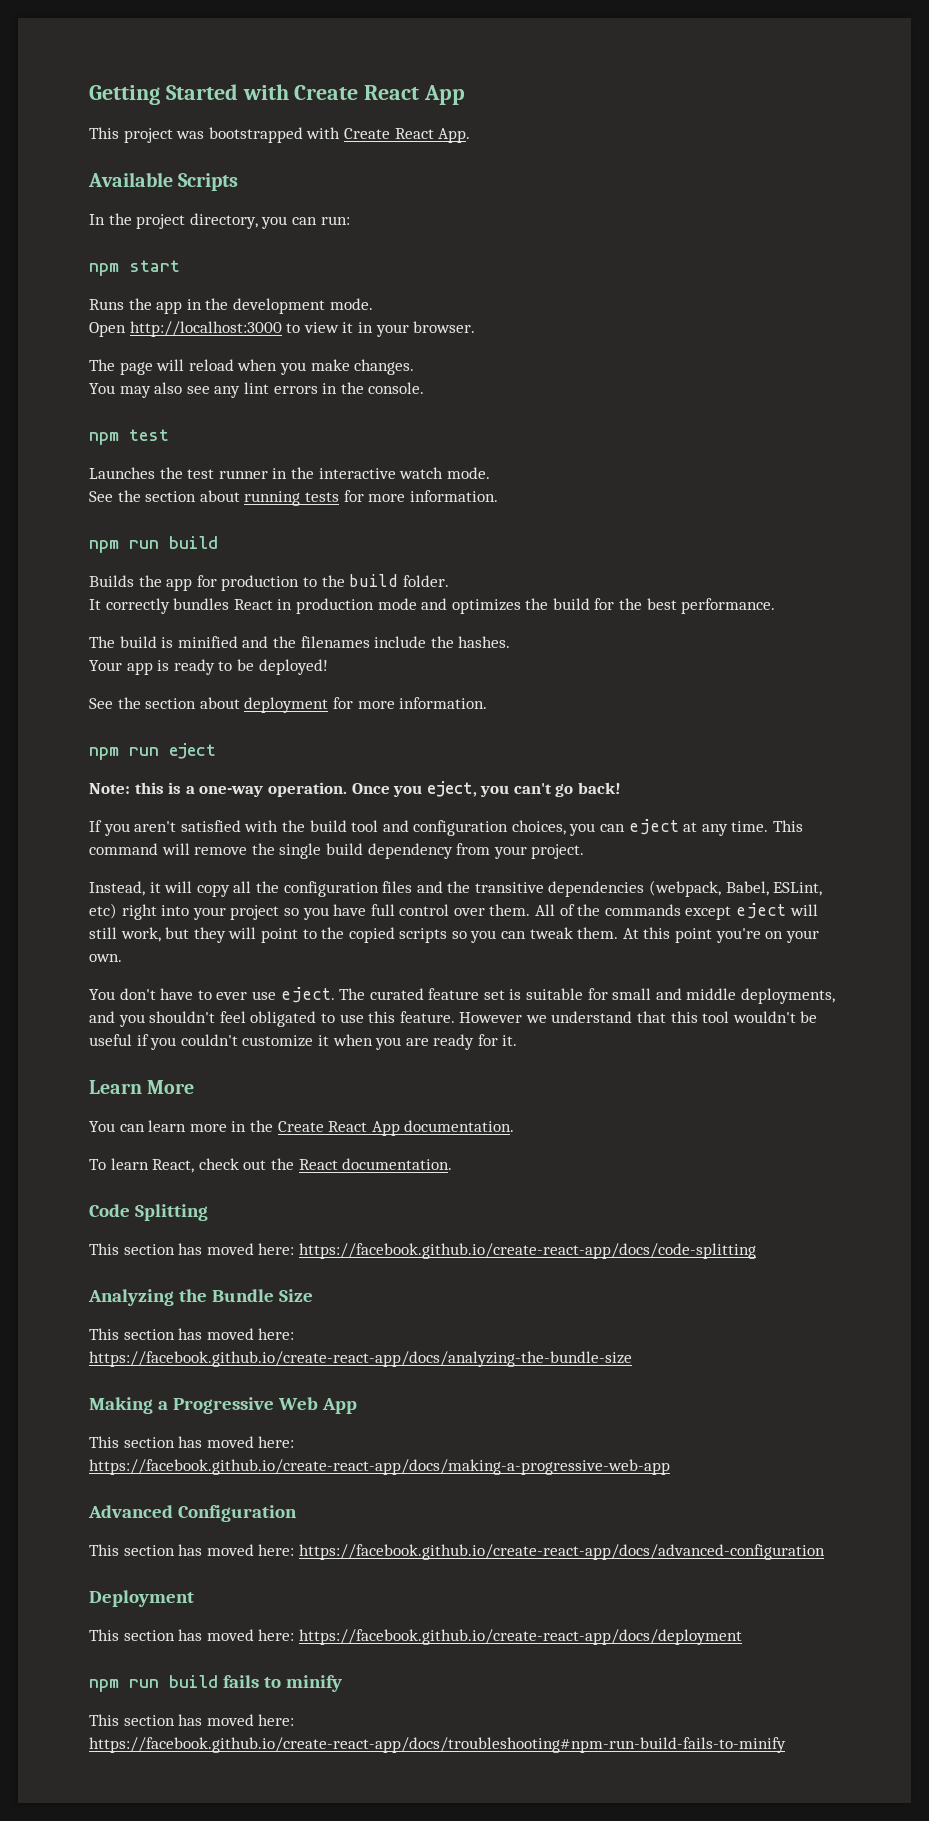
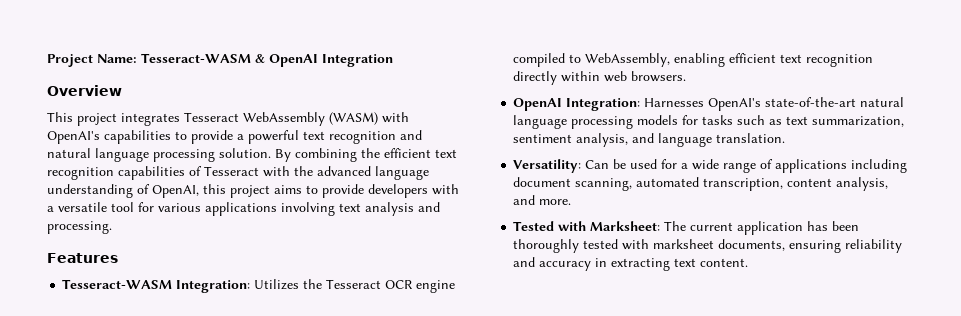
- Getting Started with Create React App
- This project was bootstrapped with Create React App.
- Available Scripts
- In the project directory, you can run:
- npm start
- Runs the app in the development mode.
- Open http://localhost:3000 to view it in your browser.
- The page will reload when you make changes.
- You may also see any lint errors in the console.
- npm test
- Launches the test runner in the interactive watch mode.
- See the section about running tests for more information.
- npm run build
- Builds the app for production to the build folder.
- It correctly bundles React in production mode and optimizes the build for the best performance.
- The build is minified and the filenames include the hashes.
- Your app is ready to be deployed!
- See the section about deployment for more information.
- npm run eject
- Note: this is a one-way operation. Once you eject, you can't go back!
- If you aren't satisfied with the build tool and configuration choices, you can eject at any time. This command will remove the single build dependency from your project.
- Instead, it will copy all the configuration files and the transitive dependencies (webpack, Babel, ESLint, etc) right into your project so you have full control over them. All of the commands except eject will still work, but they will point to the copied scripts so you can tweak them. At this point you're on your own.
- You don't have to ever use eject. The curated feature set is suitable for small and middle deployments, and you shouldn't feel obligated to use this feature. However we understand that this tool wouldn't be useful if you couldn't customize it when you are ready for it.
- Learn More
- You can learn more in the Create React App documentation.
- To learn React, check out the React documentation.
- Code Splitting
- This section has moved here: https://facebook.github.io/create-react-app/docs/code-splitting
- Analyzing the Bundle Size
- This section has moved here: https://facebook.github.io/create-react-app/docs/analyzing-the-bundle-size
- Making a Progressive Web App
- This section has moved here: https://facebook.github.io/create-react-app/docs/making-a-progressive-web-app
- Advanced Configuration
- This section has moved here: https://facebook.github.io/create-react-app/docs/advanced-configuration
- Deployment
- This section has moved here: https://facebook.github.io/create-react-app/docs/deployment
- npm run build fails to minify
- This section has moved here: https://facebook.github.io/create-react-app/docs/troubleshooting#npm-run-build-fails-to-minify
+ Project Name: Tesseract-WASM & OpenAI Integration
+ Overview
+ This project integrates Tesseract WebAssembly (WASM) with OpenAI's capabilities to provide a powerful text recognition and natural language processing solution. By combining the efficient text recognition capabilities of Tesseract with the advanced language understanding of OpenAI, this project aims to provide developers with a versatile tool for various applications involving text analysis and processing.
+ Features
+ Tesseract-WASM Integration: Utilizes the Tesseract OCR engine compiled to WebAssembly, enabling efficient text recognition directly within web browsers.
+ OpenAI Integration: Harnesses OpenAI's state-of-the-art natural language processing models for tasks such as text summarization, sentiment analysis, and language translation.
+ Versatility: Can be used for a wide range of applications including document scanning, automated transcription, content analysis, and more.
+ Tested with Marksheet: The current application has been thoroughly tested with marksheet documents, ensuring reliability and accuracy in extracting text content.

